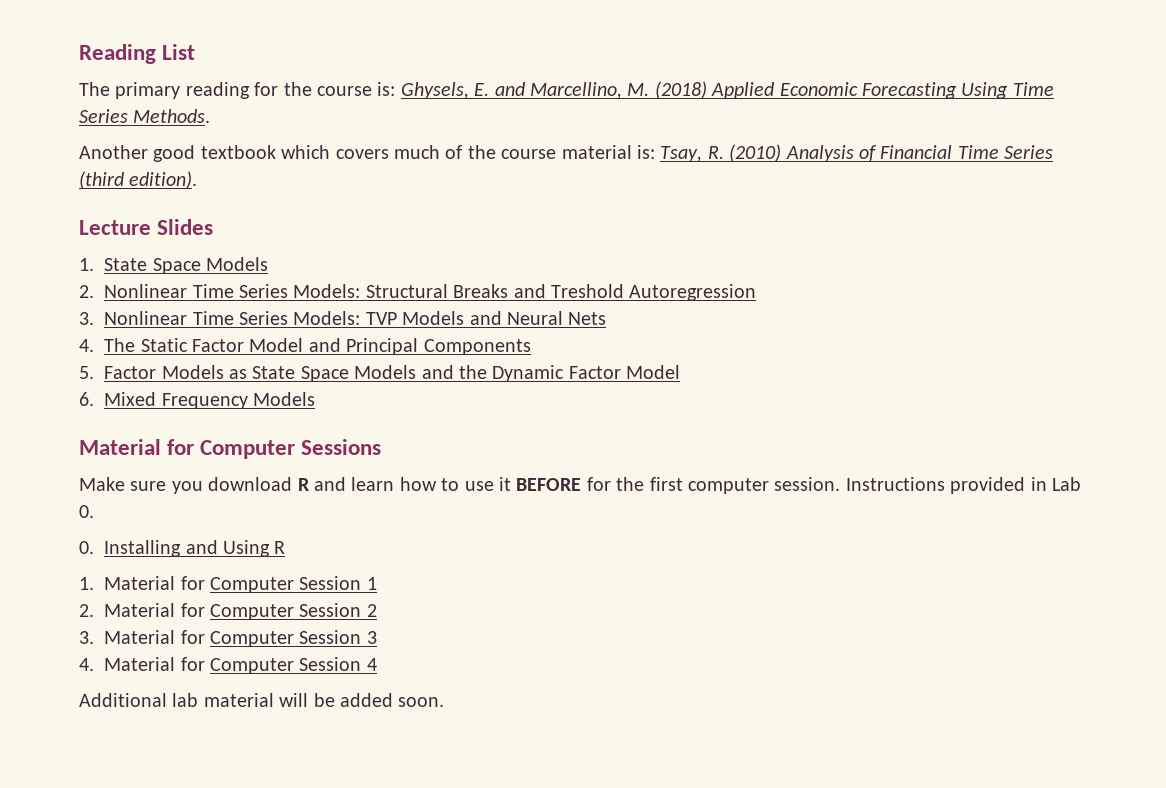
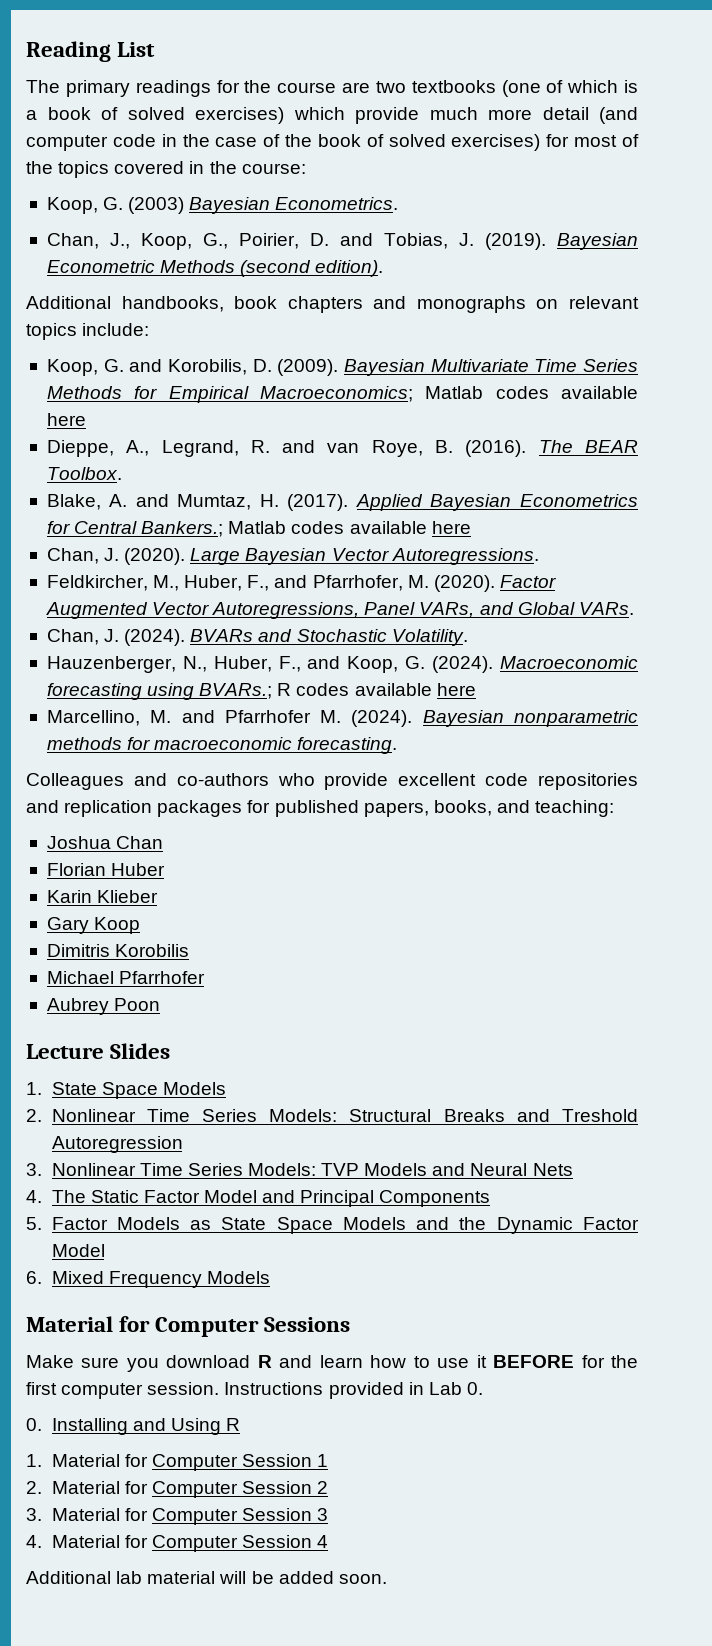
- The primary reading for the course is: Ghysels, E. and Marcellino, M. (2018) Applied Economic Forecasting Using Time Series Methods.
- Another good textbook which covers much of the course material is: Tsay, R. (2010) Analysis of Financial Time Series (third edition).
+ The primary readings for the course are two textbooks (one of which is a book of solved exercises) which provide much more detail (and computer code in the case of the book of solved exercises) for most of the topics covered in the course:
+ Koop, G. (2003) Bayesian Econometrics.
+ Chan, J., Koop, G., Poirier, D. and Tobias, J. (2019). Bayesian Econometric Methods (second edition).
+ Additional handbooks, book chapters and monographs on relevant topics include:
+ Koop, G. and Korobilis, D. (2009). Bayesian Multivariate Time Series Methods for Empirical Macroeconomics; Matlab codes available here
+ Dieppe, A., Legrand, R. and van Roye, B. (2016). The BEAR Toolbox.
+ Blake, A. and Mumtaz, H. (2017). Applied Bayesian Econometrics for Central Bankers.; Matlab codes available here
+ Chan, J. (2020). Large Bayesian Vector Autoregressions.
+ Feldkircher, M., Huber, F., and Pfarrhofer, M. (2020). Factor Augmented Vector Autoregressions, Panel VARs, and Global VARs.
+ Chan, J. (2024). BVARs and Stochastic Volatility.
+ Hauzenberger, N., Huber, F., and Koop, G. (2024). Macroeconomic forecasting using BVARs.; R codes available here
+ Marcellino, M. and Pfarrhofer M. (2024). Bayesian nonparametric methods for macroeconomic forecasting.
+ Colleagues and co-authors who provide excellent code repositories and replication packages for published papers, books, and teaching:
+ Joshua Chan
+ Florian Huber
+ Karin Klieber
+ Gary Koop
+ Dimitris Korobilis
+ Michael Pfarrhofer
+ Aubrey Poon

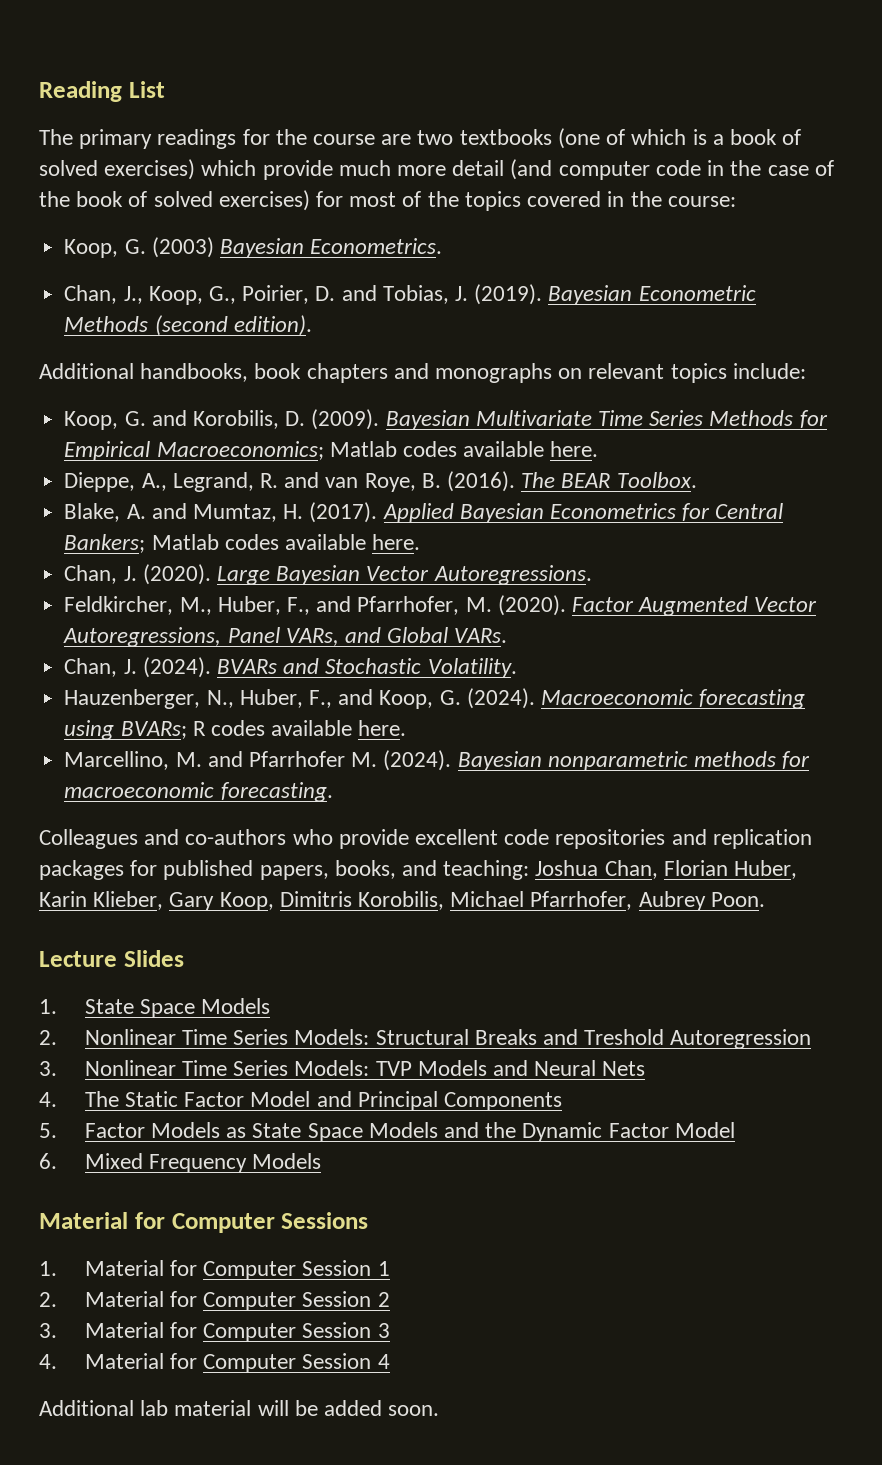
- Bayesian Multivariate Time Series Methods for Empirical Macroeconomics; Matlab codes available here
+ Bayesian Multivariate Time Series Methods for Empirical Macroeconomics; Matlab codes available here.
- Applied Bayesian Econometrics for Central Bankers.; Matlab codes available here
+ Applied Bayesian Econometrics for Central Bankers; Matlab codes available here.
- Macroeconomic forecasting using BVARs.; R codes available here
+ Macroeconomic forecasting using BVARs; R codes available here.
- Colleagues and co-authors who provide excellent code repositories and replication packages for published papers, books, and teaching:
- Joshua Chan
- Florian Huber
- Karin Klieber
- Gary Koop
- Dimitris Korobilis
- Michael Pfarrhofer
- Aubrey Poon
+ Colleagues and co-authors who provide excellent code repositories and replication packages for published papers, books, and teaching: Joshua Chan, Florian Huber, Karin Klieber, Gary Koop, Dimitris Korobilis, Michael Pfarrhofer, Aubrey Poon.
- Make sure you download R and learn how to use it BEFORE for the first computer session. Instructions provided in Lab 0.
- 0. Installing and Using R

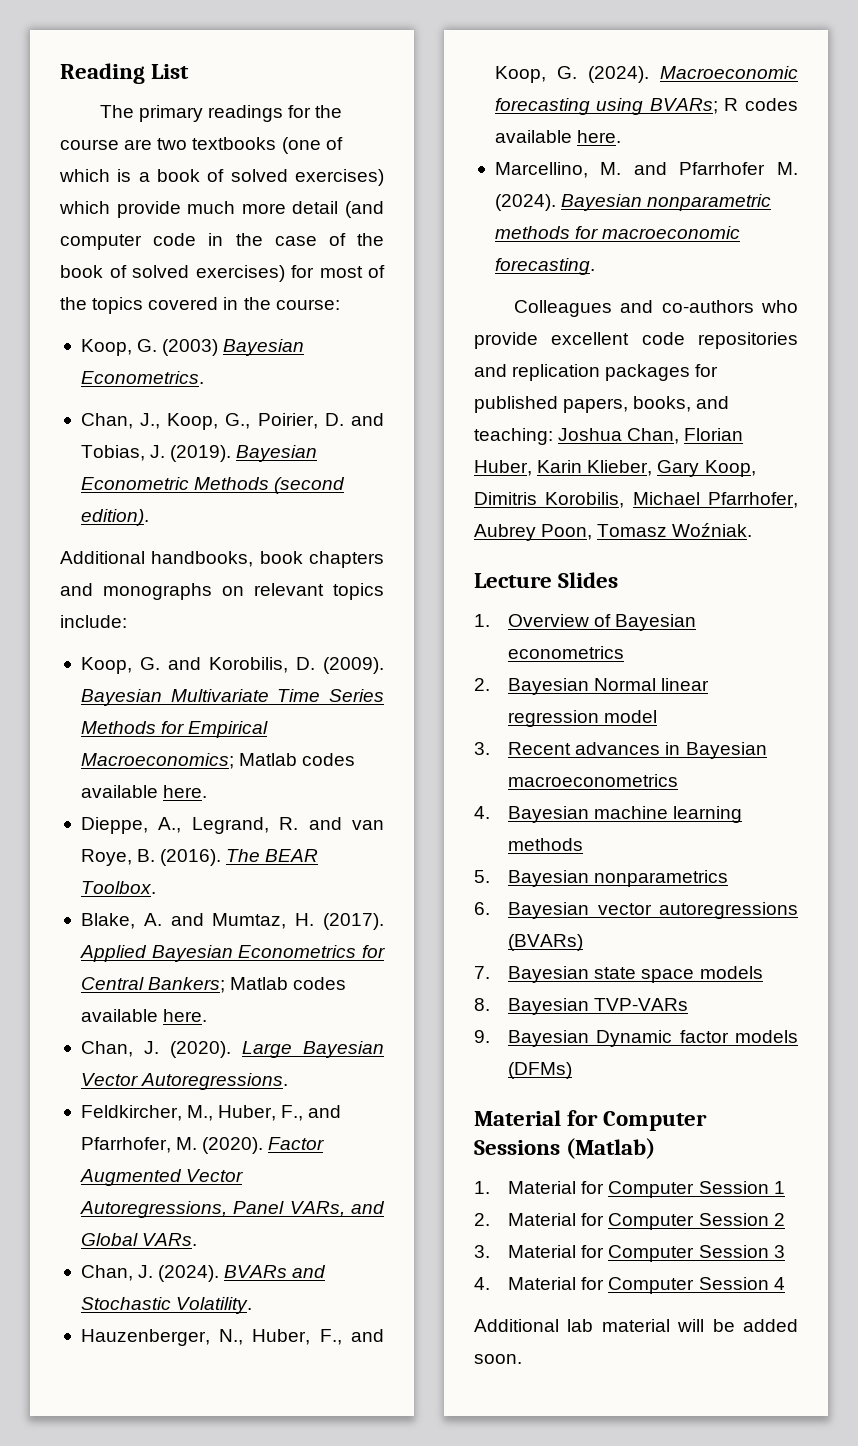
- Colleagues and co-authors who provide excellent code repositories and replication packages for published papers, books, and teaching: Joshua Chan, Florian Huber, Karin Klieber, Gary Koop, Dimitris Korobilis, Michael Pfarrhofer, Aubrey Poon.
+ Colleagues and co-authors who provide excellent code repositories and replication packages for published papers, books, and teaching: Joshua Chan, Florian Huber, Karin Klieber, Gary Koop, Dimitris Korobilis, Michael Pfarrhofer, Aubrey Poon, Tomasz Woźniak.
- 1. State Space Models
- 2. Nonlinear Time Series Models: Structural Breaks and Treshold Autoregression
- 3. Nonlinear Time Series Models: TVP Models and Neural Nets
- 4. The Static Factor Model and Principal Components
- 5. Factor Models as State Space Models and the Dynamic Factor Model
- 6. Mixed Frequency Models
+ 1. Overview of Bayesian econometrics
+ 2. Bayesian Normal linear regression model
+ 3. Recent advances in Bayesian macroeconometrics
+ 4. Bayesian machine learning methods
+ 5. Bayesian nonparametrics
+ 6. Bayesian vector autoregressions (BVARs)
+ 7. Bayesian state space models
+ 8. Bayesian TVP-VARs
+ 9. Bayesian Dynamic factor models (DFMs)
- Material for Computer Sessions
+ Material for Computer Sessions (Matlab)

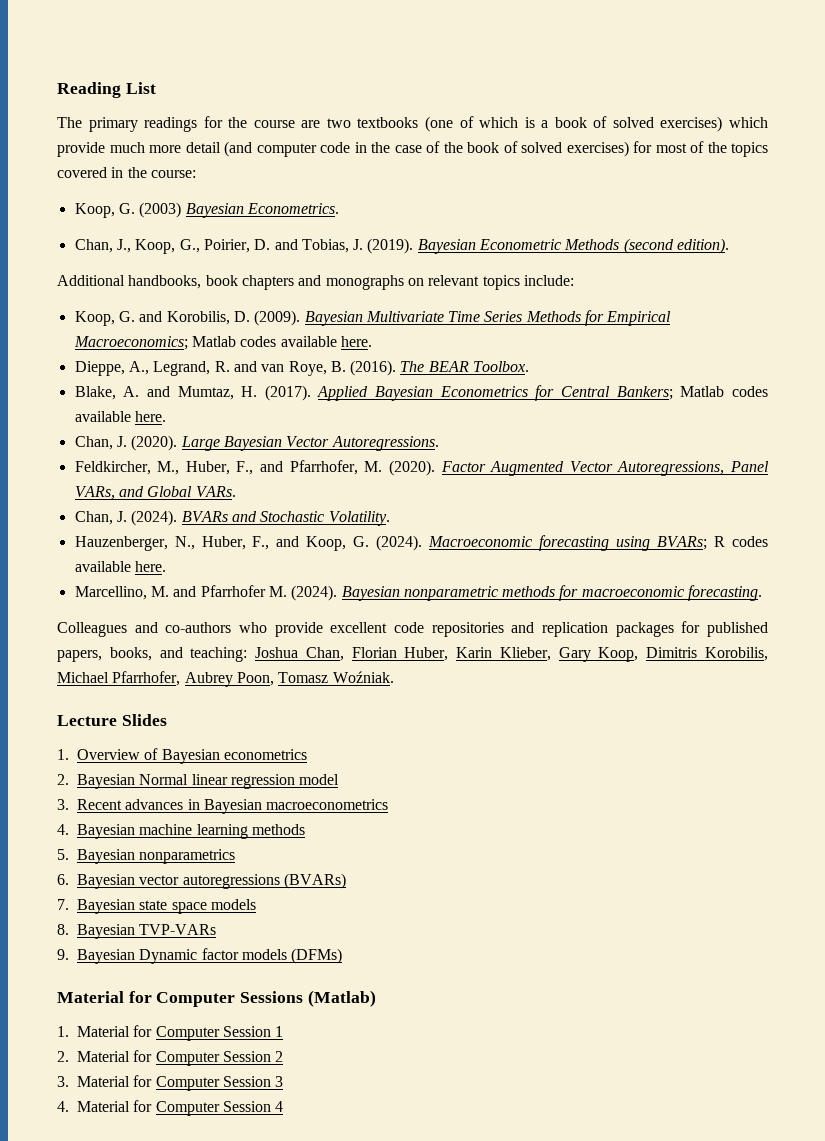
- Additional lab material will be added soon.

